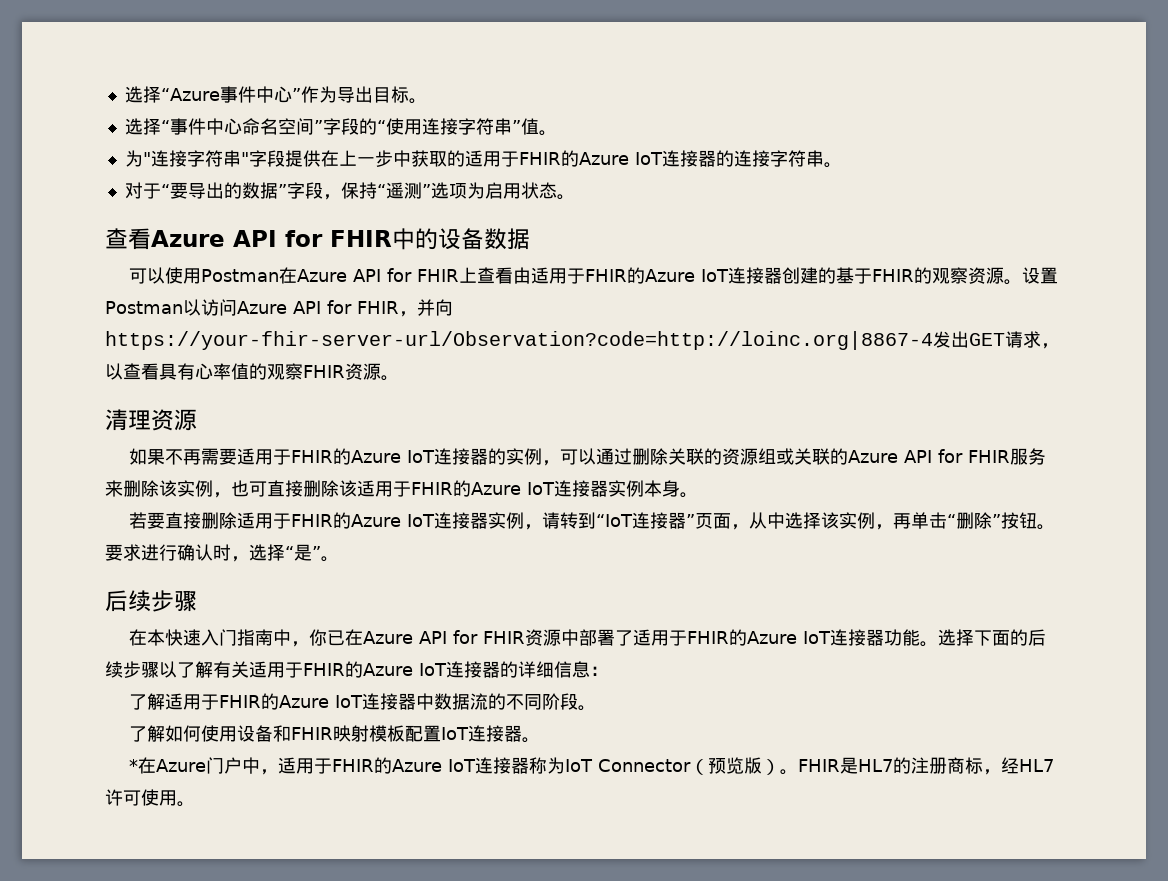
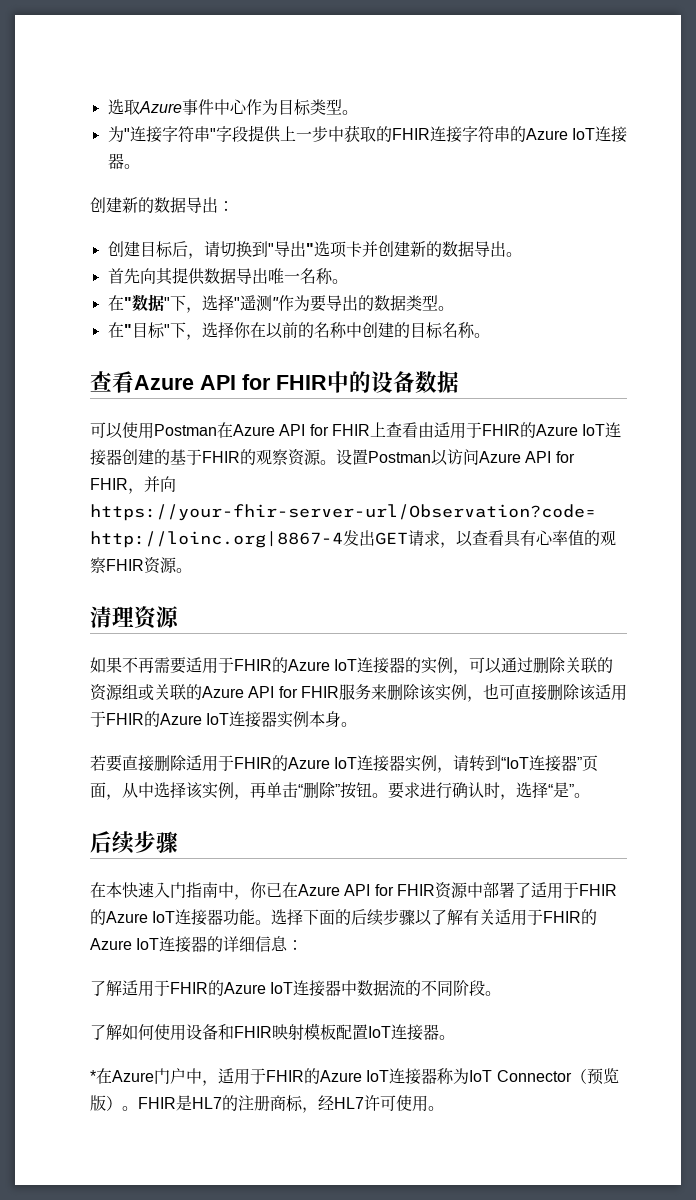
- 选择“Azure事件中心”作为导出目标。
- 选择“事件中心命名空间”字段的“使用连接字符串”值。
+ 选取Azure事件中心作为目标类型。
- 为"连接字符串"字段提供在上一步中获取的适用于FHIR的Azure IoT连接器的连接字符串。
- 对于“要导出的数据”字段，保持“遥测”选项为启用状态。
+ 为"连接字符串"字段提供上一步中获取的FHIR连接字符串的Azure IoT连接器。
+ 创建新的数据导出：
+ 创建目标后，请切换到"导出"选项卡并创建新的数据导出。
+ 首先向其提供数据导出唯一名称。
+ 在"数据"下，选择"遥测"作为要导出的数据类型。
+ 在"目标"下，选择你在以前的名称中创建的目标名称。

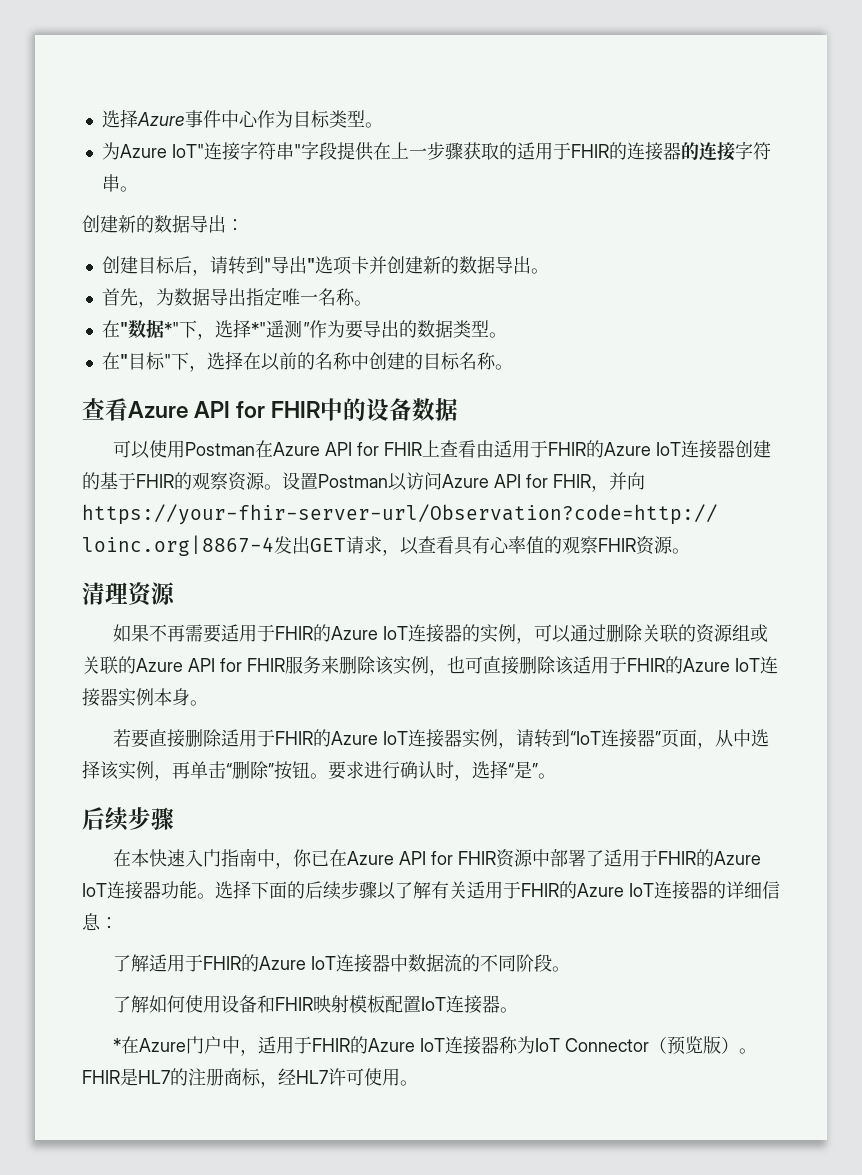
- 选取Azure事件中心作为目标类型。
+ 选择Azure事件中心作为目标类型。
- 为"连接字符串"字段提供上一步中获取的FHIR连接字符串的Azure IoT连接器。
+ 为Azure IoT"连接字符串"字段提供在上一步骤获取的适用于FHIR的连接器的连接字符串。
- 创建目标后，请切换到"导出"选项卡并创建新的数据导出。
+ 创建目标后，请转到"导出"选项卡并创建新的数据导出。
- 首先向其提供数据导出唯一名称。
+ 首先，为数据导出指定唯一名称。
- 在"数据"下，选择"遥测"作为要导出的数据类型。
+ 在"数据*"下，选择*"遥测"作为要导出的数据类型。
- 在"目标"下，选择你在以前的名称中创建的目标名称。
+ 在"目标"下，选择在以前的名称中创建的目标名称。

